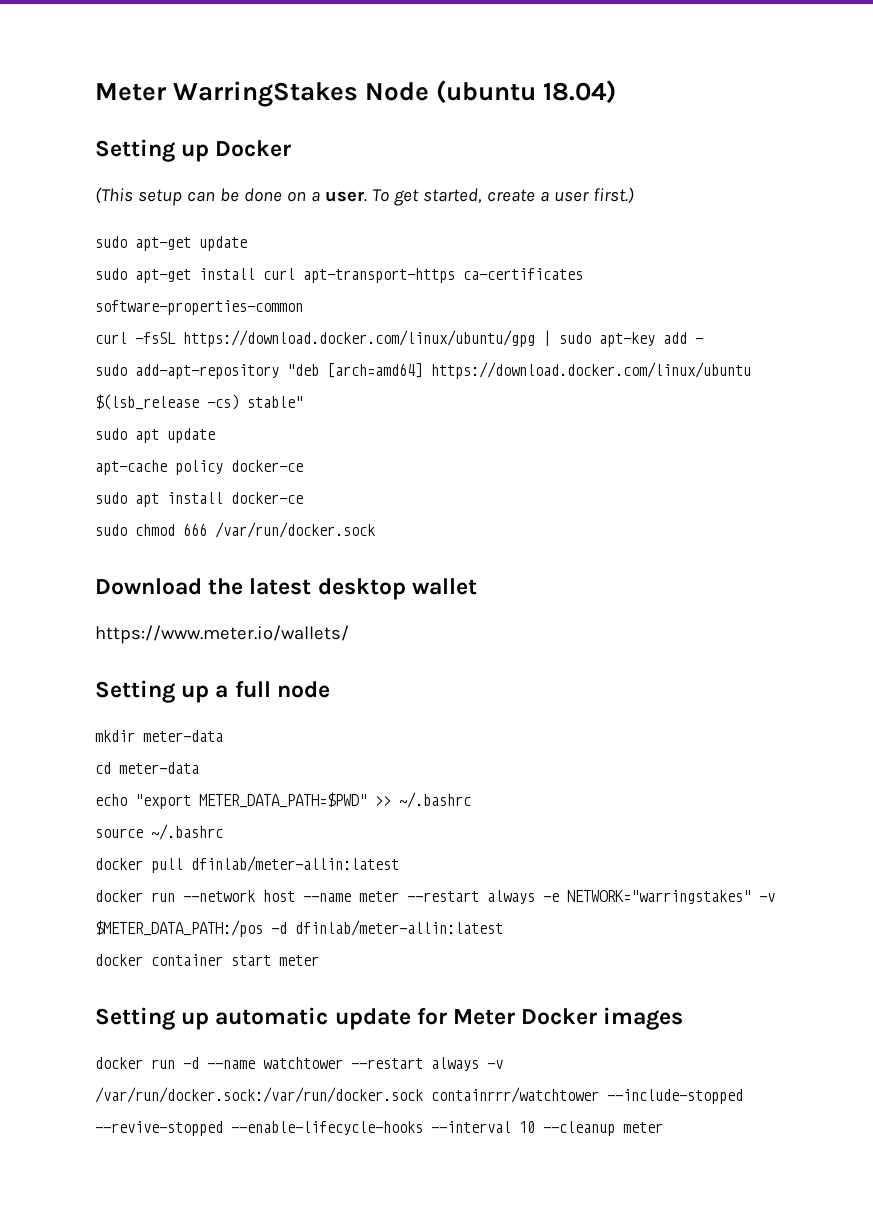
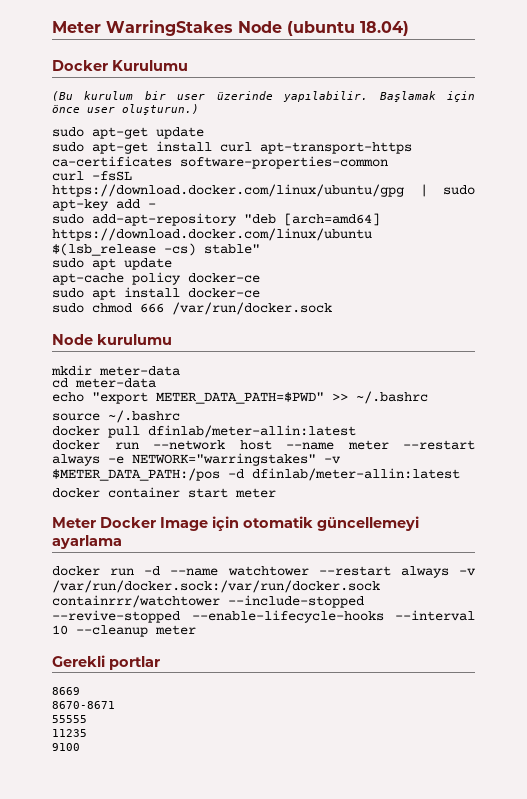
- Setting up Docker
- (This setup can be done on a user. To get started, create a user first.)
+ Docker Kurulumu
+ (Bu kurulum bir user üzerinde yapılabilir. Başlamak için önce user oluşturun.)
- Download the latest desktop wallet
- https://www.meter.io/wallets/
- Setting up a full node
+ Node kurulumu
- Setting up automatic update for Meter Docker images
+ Meter Docker Image için otomatik güncellemeyi ayarlama
+ Gerekli portlar
+ 8669
+ 8670-8671
+ 55555
+ 11235
+ 9100

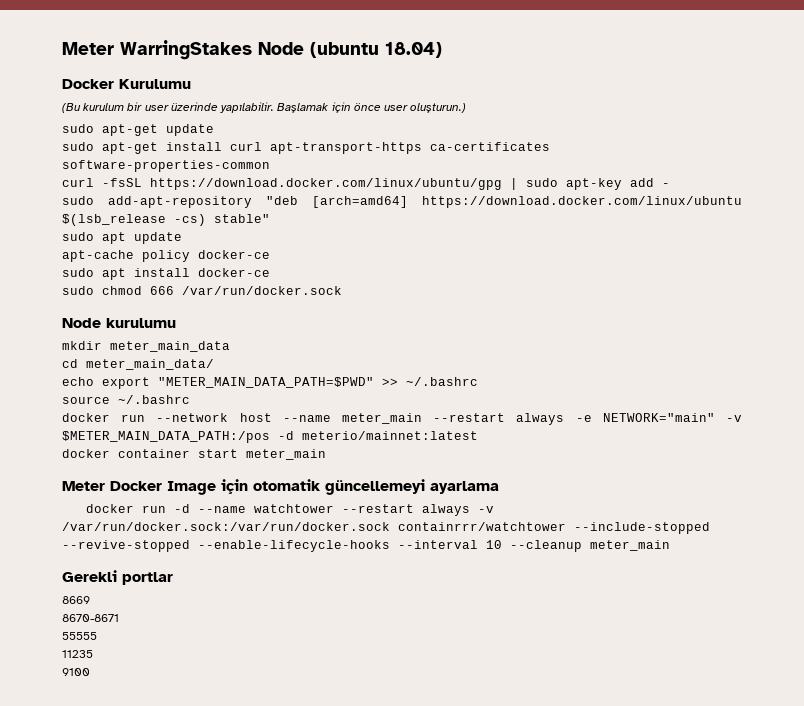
- mkdir meter-data
+ mkdir meter_main_data
- cd meter-data
+ cd meter_main_data/
- echo "export METER_DATA_PATH=$PWD" >> ~/.bashrc
+ echo export "METER_MAIN_DATA_PATH=$PWD" >> ~/.bashrc
- docker pull dfinlab/meter-allin:latest
- docker run --network host --name meter --restart always -e NETWORK="warringstakes" -v $METER_DATA_PATH:/pos -d dfinlab/meter-allin:latest
+ docker run --network host --name meter_main --restart always -e NETWORK="main" -v $METER_MAIN_DATA_PATH:/pos -d meterio/mainnet:latest
- docker container start meter
+ docker container start meter_main
- docker run -d --name watchtower --restart always -v /var/run/docker.sock:/var/run/docker.sock containrrr/watchtower --include-stopped --revive-stopped --enable-lifecycle-hooks --interval 10 --cleanup meter
+ docker run -d --name watchtower --restart always -v /var/run/docker.sock:/var/run/docker.sock containrrr/watchtower --include-stopped --revive-stopped --enable-lifecycle-hooks --interval 10 --cleanup meter_main

